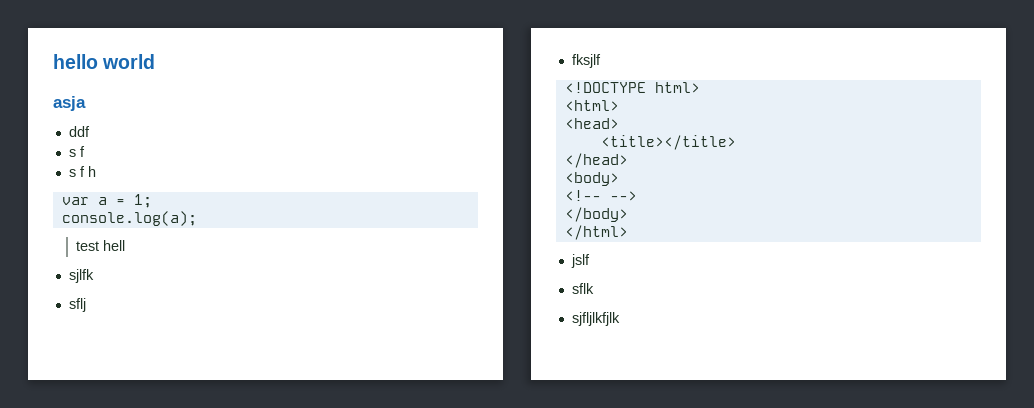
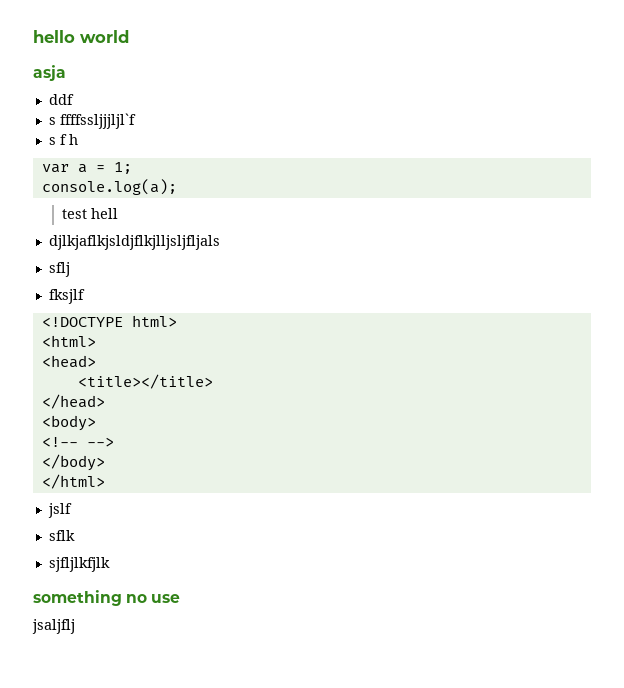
  ddf
- s f
+ s ffffssljjjljl`f
- sjlfk
+ djlkjaflkjsldjflkjlljsljfljals
+ something no use
+ jsaljflj

